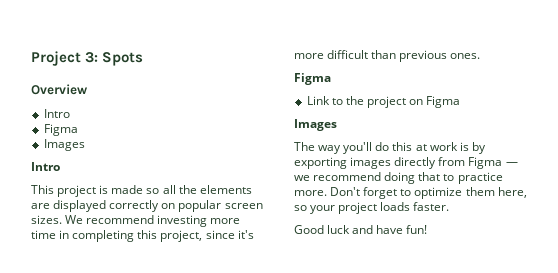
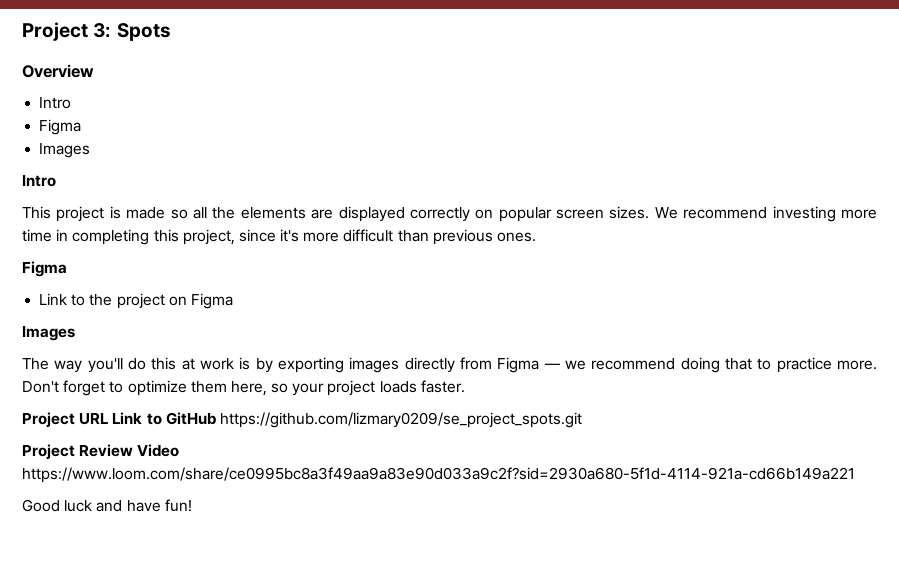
+ Project URL Link to GitHub https://github.com/lizmary0209/se_project_spots.git
+ Project Review Video https://www.loom.com/share/ce0995bc8a3f49aa9a83e90d033a9c2f?sid=2930a680-5f1d-4114-921a-cd66b149a221

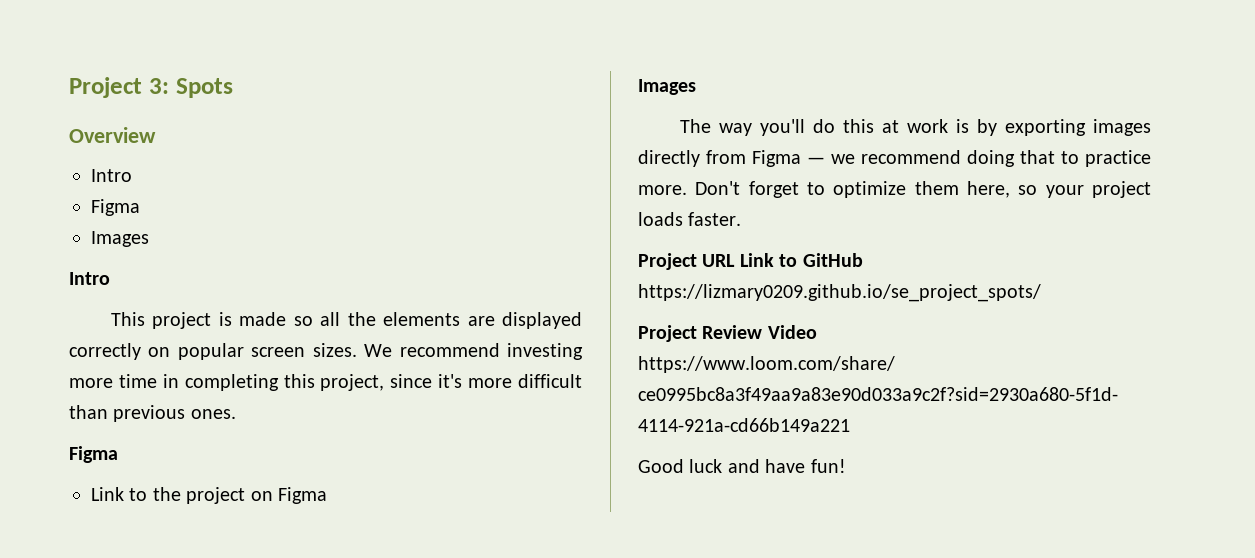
- Project URL Link to GitHub https://github.com/lizmary0209/se_project_spots.git
+ Project URL Link to GitHub https://lizmary0209.github.io/se_project_spots/

